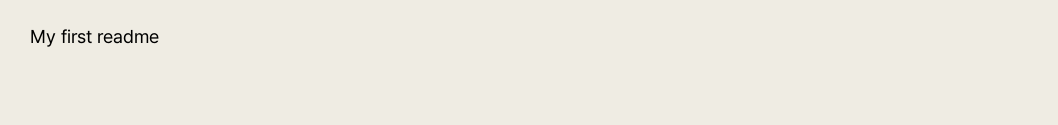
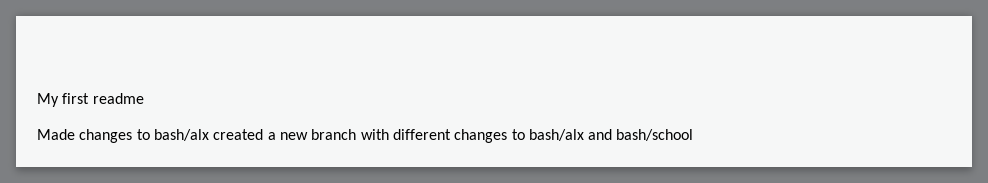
+ Made changes to bash/alx created a new branch with different changes to bash/alx and bash/school

